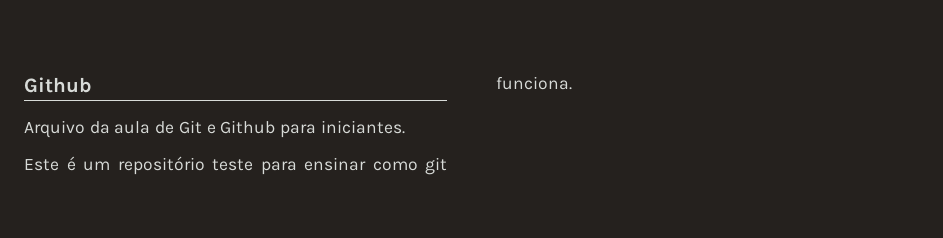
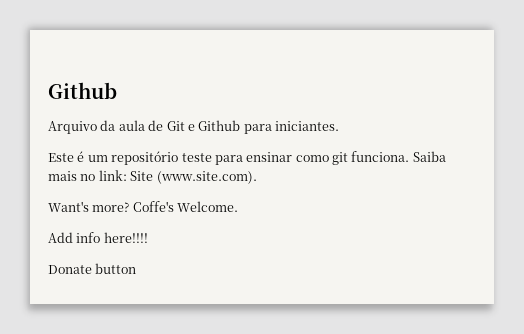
+ Saiba mais no link: Site (www.site.com).
+ Want's more? Coffe's Welcome.
+ Add info here!!!!
+ Donate button

